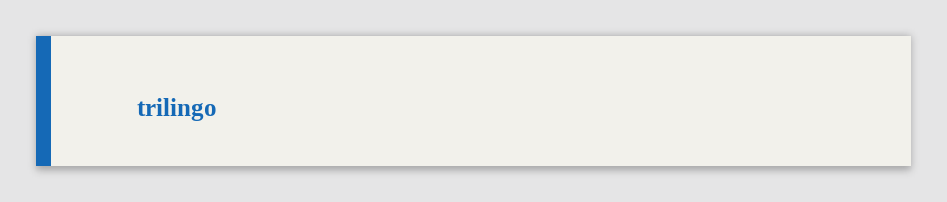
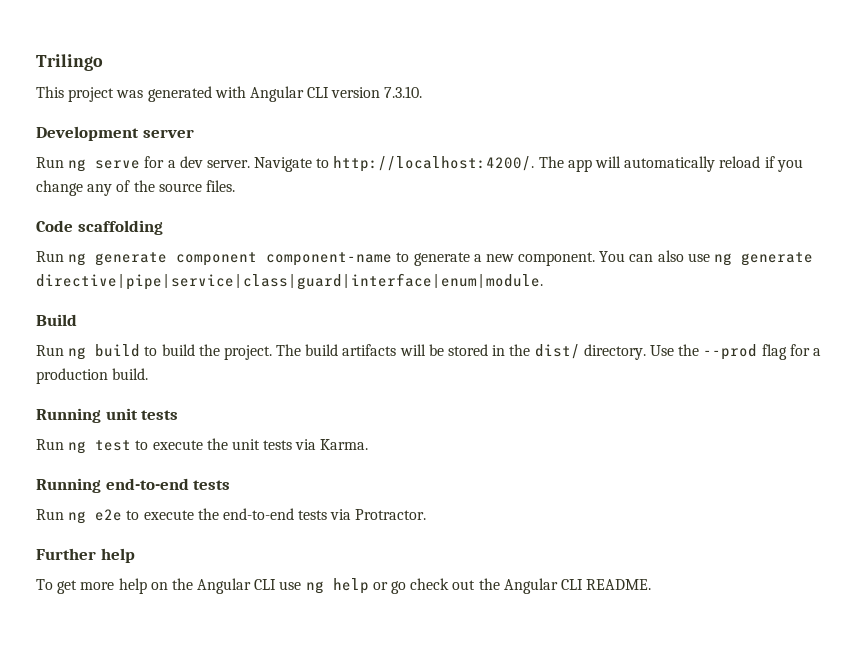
- trilingo
+ Trilingo
+ This project was generated with Angular CLI version 7.3.10.
+ Development server
+ Run ng serve for a dev server. Navigate to http://localhost:4200/. The app will automatically reload if you change any of the source files.
+ Code scaffolding
+ Run ng generate component component-name to generate a new component. You can also use ng generate directive|pipe|service|class|guard|interface|enum|module.
+ Build
+ Run ng build to build the project. The build artifacts will be stored in the dist/ directory. Use the --prod flag for a production build.
+ Running unit tests
+ Run ng test to execute the unit tests via Karma.
+ Running end-to-end tests
+ Run ng e2e to execute the end-to-end tests via Protractor.
+ Further help
+ To get more help on the Angular CLI use ng help or go check out the Angular CLI README.

